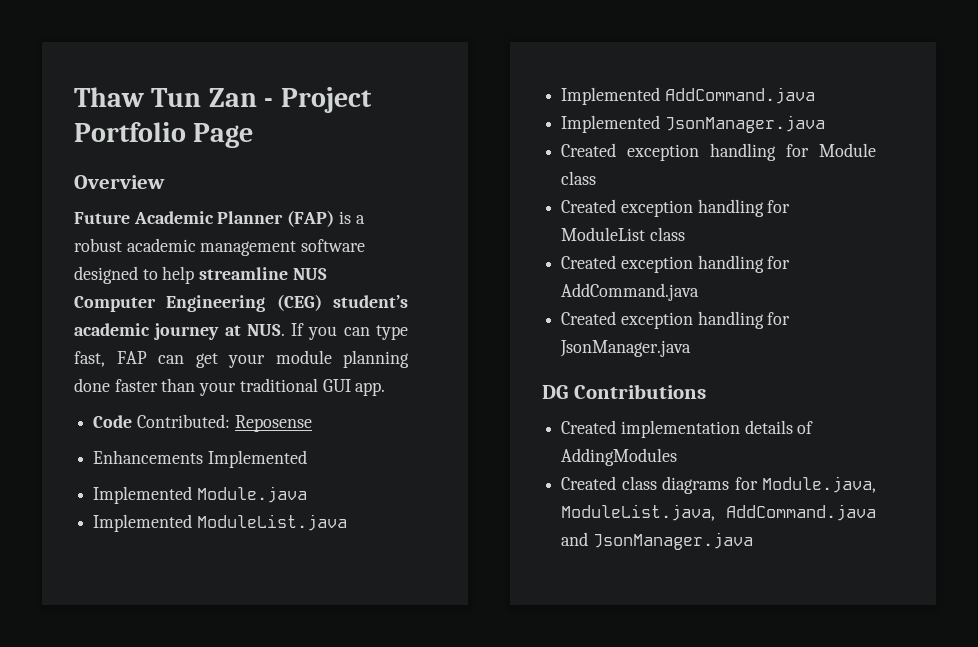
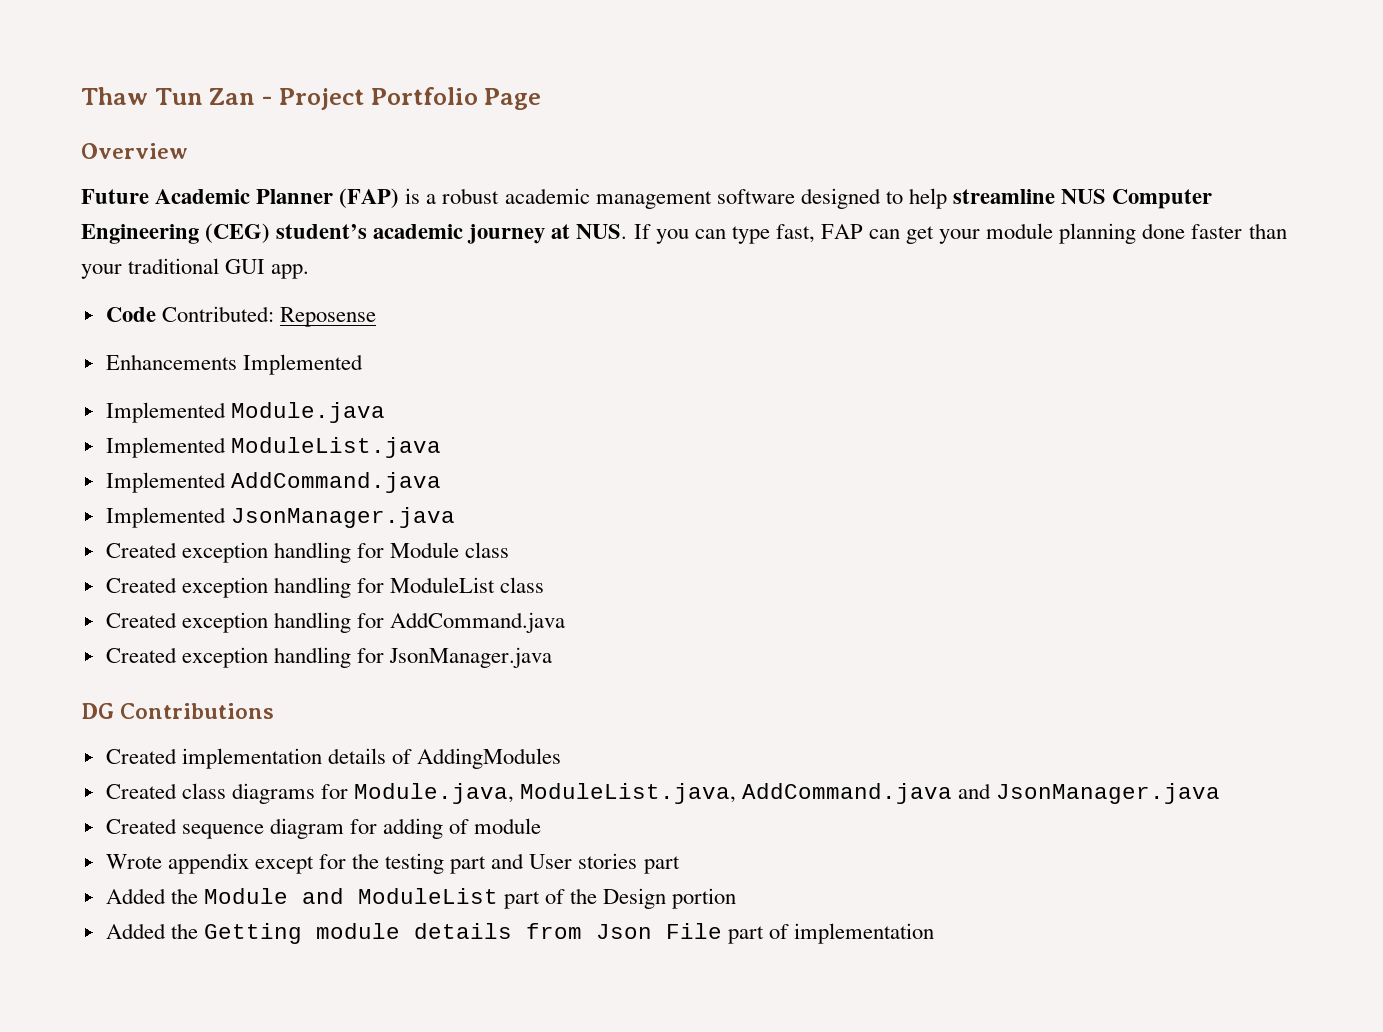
+ Created sequence diagram for adding of module
+ Wrote appendix except for the testing part and User stories part
+ Added the Module and ModuleList part of the Design portion
+ Added the Getting module details from Json File part of implementation

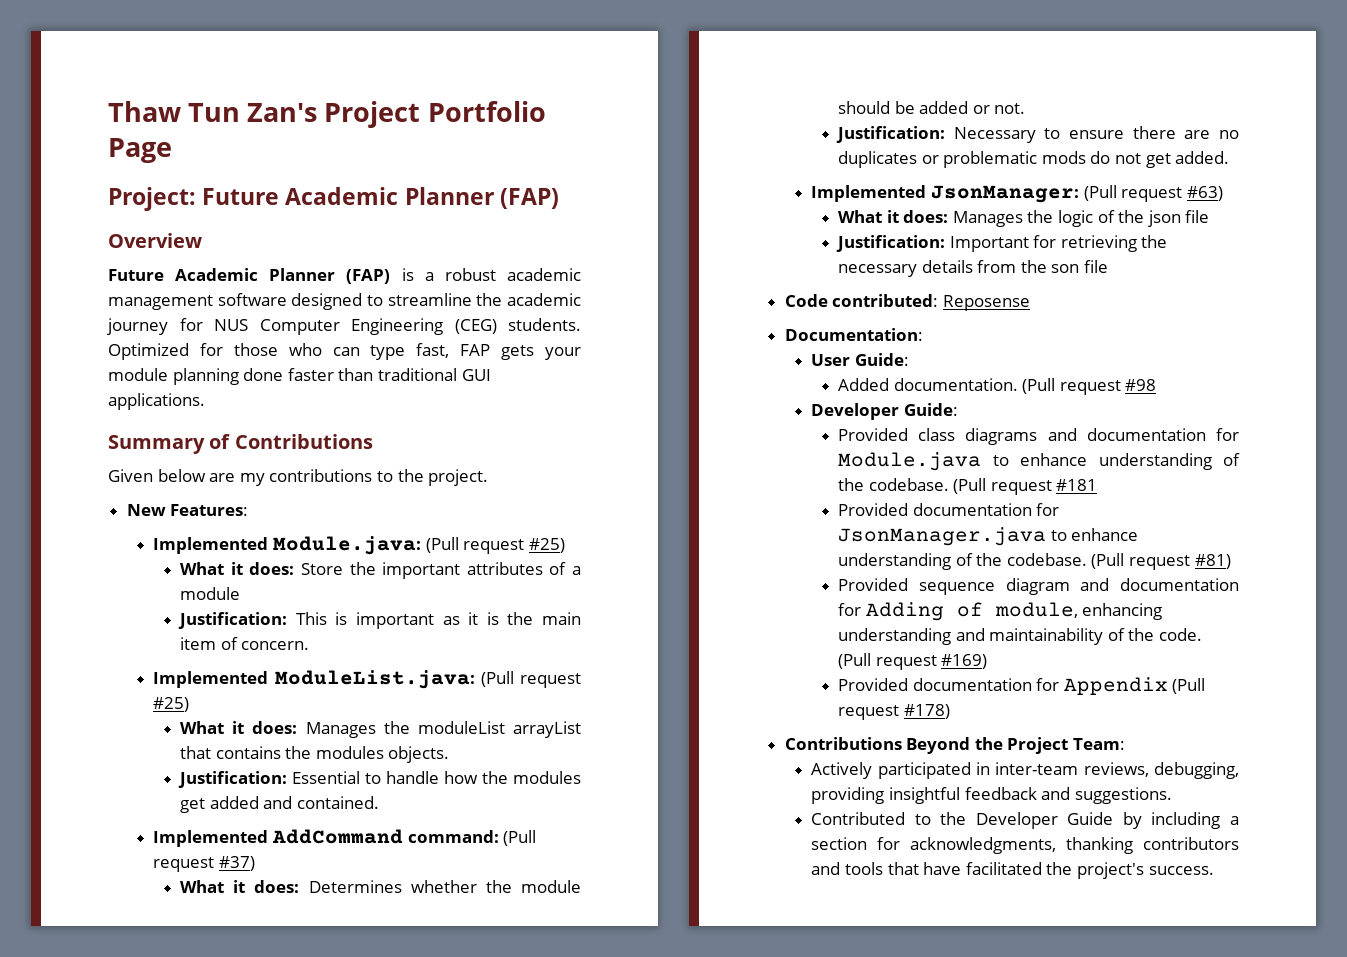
- Thaw Tun Zan - Project Portfolio Page
+ Thaw Tun Zan's Project Portfolio Page
+ Project: Future Academic Planner (FAP)
- Future Academic Planner (FAP) is a robust academic management software designed to help streamline NUS Computer Engineering (CEG) student’s academic journey at NUS. If you can type fast, FAP can get your module planning done faster than your traditional GUI app.
+ Future Academic Planner (FAP) is a robust academic management software designed to streamline the academic journey for NUS Computer Engineering (CEG) students. Optimized for those who can type fast, FAP gets your module planning done faster than traditional GUI applications.
+ Summary of Contributions
+ Given below are my contributions to the project.
+ New Features:
+ Implemented Module.java: (Pull request #25)
+ What it does: Store the important attributes of a module
+ Justification: This is important as it is the main item of concern.
+ Implemented ModuleList.java: (Pull request #25)
+ What it does: Manages the moduleList arrayList that contains the modules objects.
+ Justification: Essential to handle how the modules get added and contained.
+ Implemented AddCommand command: (Pull request #37)
+ What it does: Determines whether the module should be added or not.
+ Justification: Necessary to ensure there are no duplicates or problematic mods do not get added.
+ Implemented JsonManager: (Pull request #63)
+ What it does: Manages the logic of the json file
+ Justification: Important for retrieving the necessary details from the son file
- Code Contributed: Reposense
+ Code contributed: Reposense
- Enhancements Implemented
- Implemented Module.java
- Implemented ModuleList.java
- Implemented AddCommand.java
- Implemented JsonManager.java
- Created exception handling for Module class
- Created exception handling for ModuleList class
- Created exception handling for AddCommand.java
- Created exception handling for JsonManager.java
- DG Contributions
- Created implementation details of AddingModules
- Created class diagrams for Module.java, ModuleList.java, AddCommand.java and JsonManager.java
- Created sequence diagram for adding of module
- Wrote appendix except for the testing part and User stories part
- Added the Module and ModuleList part of the Design portion
- Added the Getting module details from Json File part of implementation
+ Documentation:
+ User Guide:
+ Added documentation. (Pull request #98
+ Developer Guide:
+ Provided class diagrams and documentation for Module.java to enhance understanding of the codebase. (Pull request #181
+ Provided documentation for JsonManager.java to enhance understanding of the codebase. (Pull request #81)
+ Provided sequence diagram and documentation for Adding of module, enhancing understanding and maintainability of the code. (Pull request #169)
+ Provided documentation for Appendix (Pull request #178)
+ Contributions Beyond the Project Team:
+ Actively participated in inter-team reviews, debugging, providing insightful feedback and suggestions.
+ Contributed to the Developer Guide by including a section for acknowledgments, thanking contributors and tools that have facilitated the project's success.

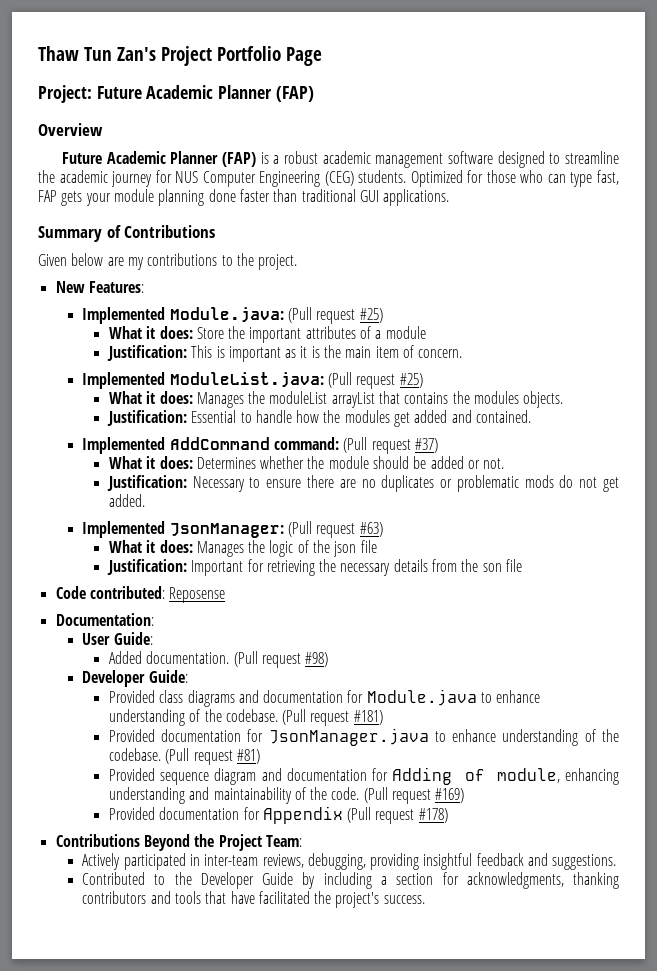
- (Pull request #98
+ (Pull request #98)
- (Pull request #181
+ (Pull request #181)

